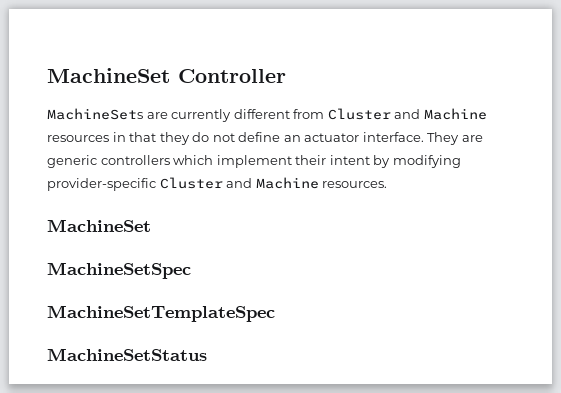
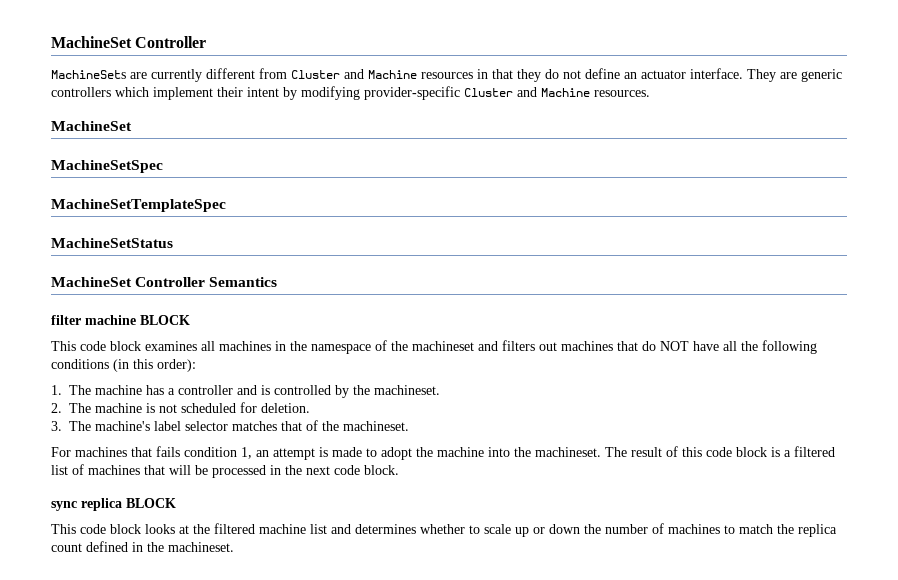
+ MachineSet Controller Semantics
+ filter machine BLOCK
+ This code block examines all machines in the namespace of the machineset and filters out machines that do NOT have all the following conditions (in this order):
+ 1. The machine has a controller and is controlled by the machineset.
+ 2. The machine is not scheduled for deletion.
+ 3. The machine's label selector matches that of the machineset.
+ For machines that fails condition 1, an attempt is made to adopt the machine into the machineset. The result of this code block is a filtered list of machines that will be processed in the next code block.
+ sync replica BLOCK
+ This code block looks at the filtered machine list and determines whether to scale up or down the number of machines to match the replica count defined in the machineset.

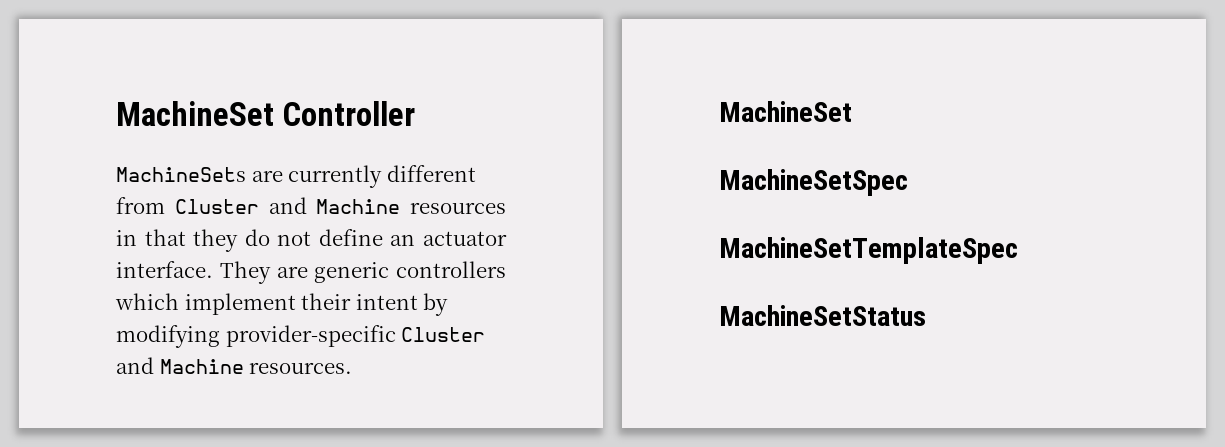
- MachineSet Controller Semantics
- filter machine BLOCK
- This code block examines all machines in the namespace of the machineset and filters out machines that do NOT have all the following conditions (in this order):
- 1. The machine has a controller and is controlled by the machineset.
- 2. The machine is not scheduled for deletion.
- 3. The machine's label selector matches that of the machineset.
- For machines that fails condition 1, an attempt is made to adopt the machine into the machineset. The result of this code block is a filtered list of machines that will be processed in the next code block.
- sync replica BLOCK
- This code block looks at the filtered machine list and determines whether to scale up or down the number of machines to match the replica count defined in the machineset.

